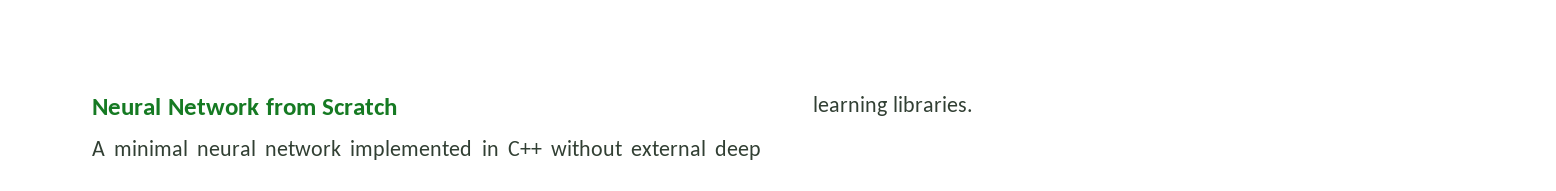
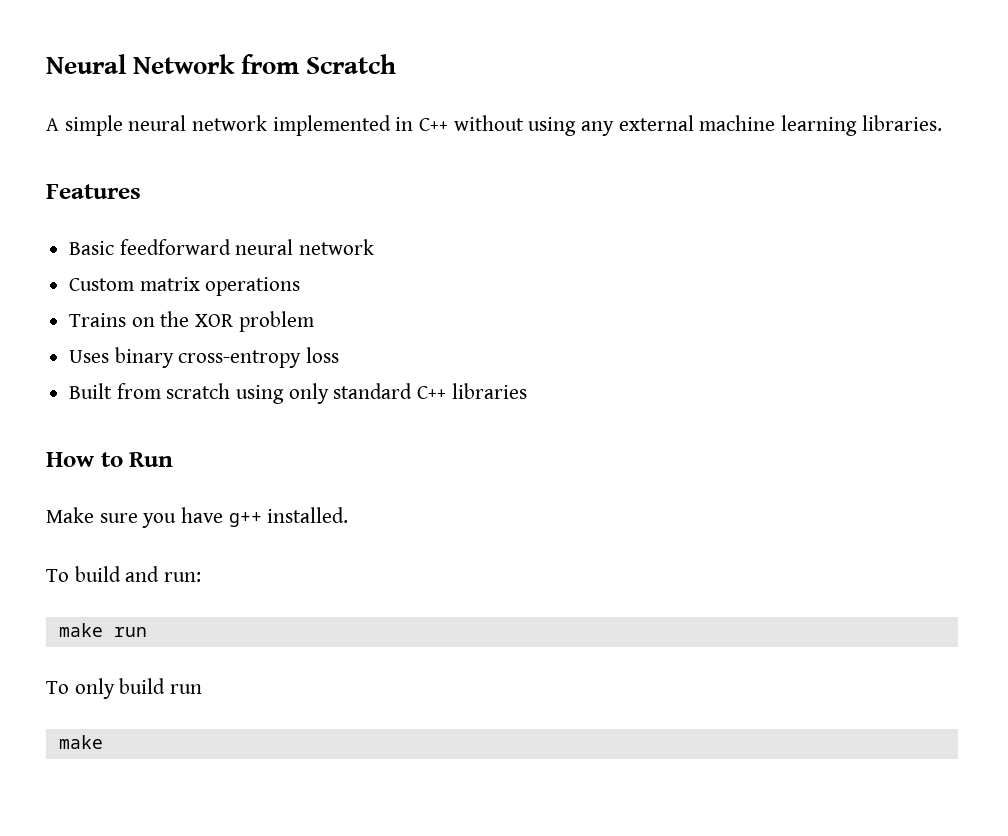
- A minimal neural network implemented in C++ without external deep learning libraries.
+ A simple neural network implemented in C++ without using any external machine learning libraries.
+ Features
+ Basic feedforward neural network
+ Custom matrix operations
+ Trains on the XOR problem
+ Uses binary cross-entropy loss
+ Built from scratch using only standard C++ libraries
+ How to Run
+ Make sure you have g++ installed.
+ To build and run:
+ make run
+ To only build run
+ make

